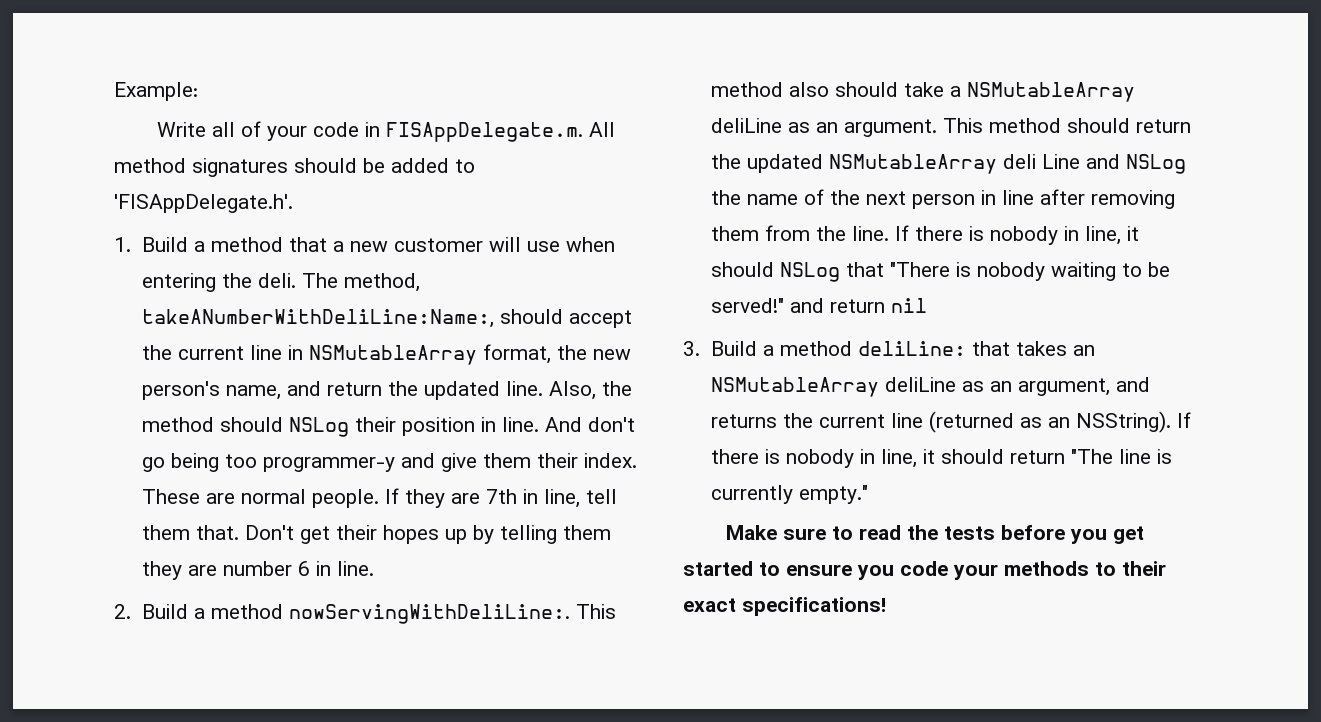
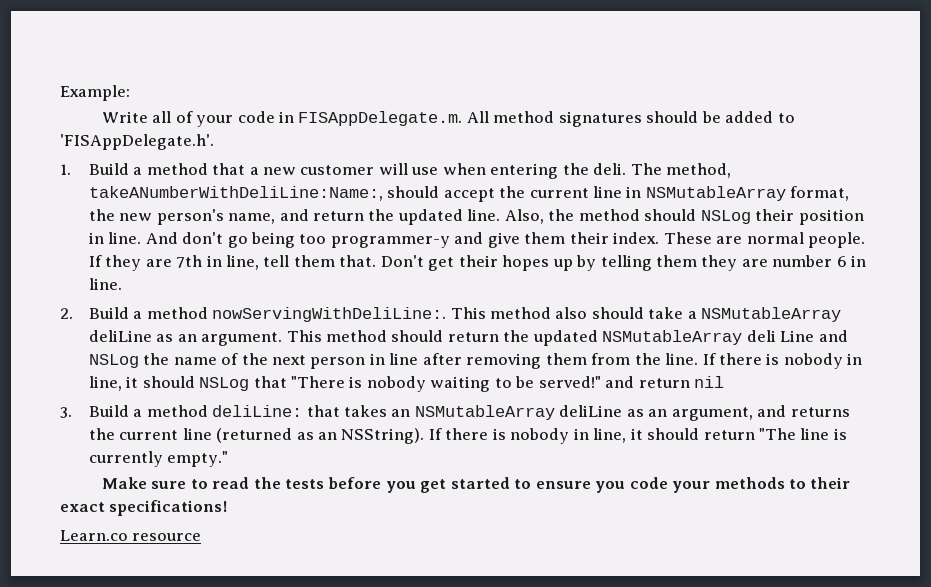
+ Learn.co resource

